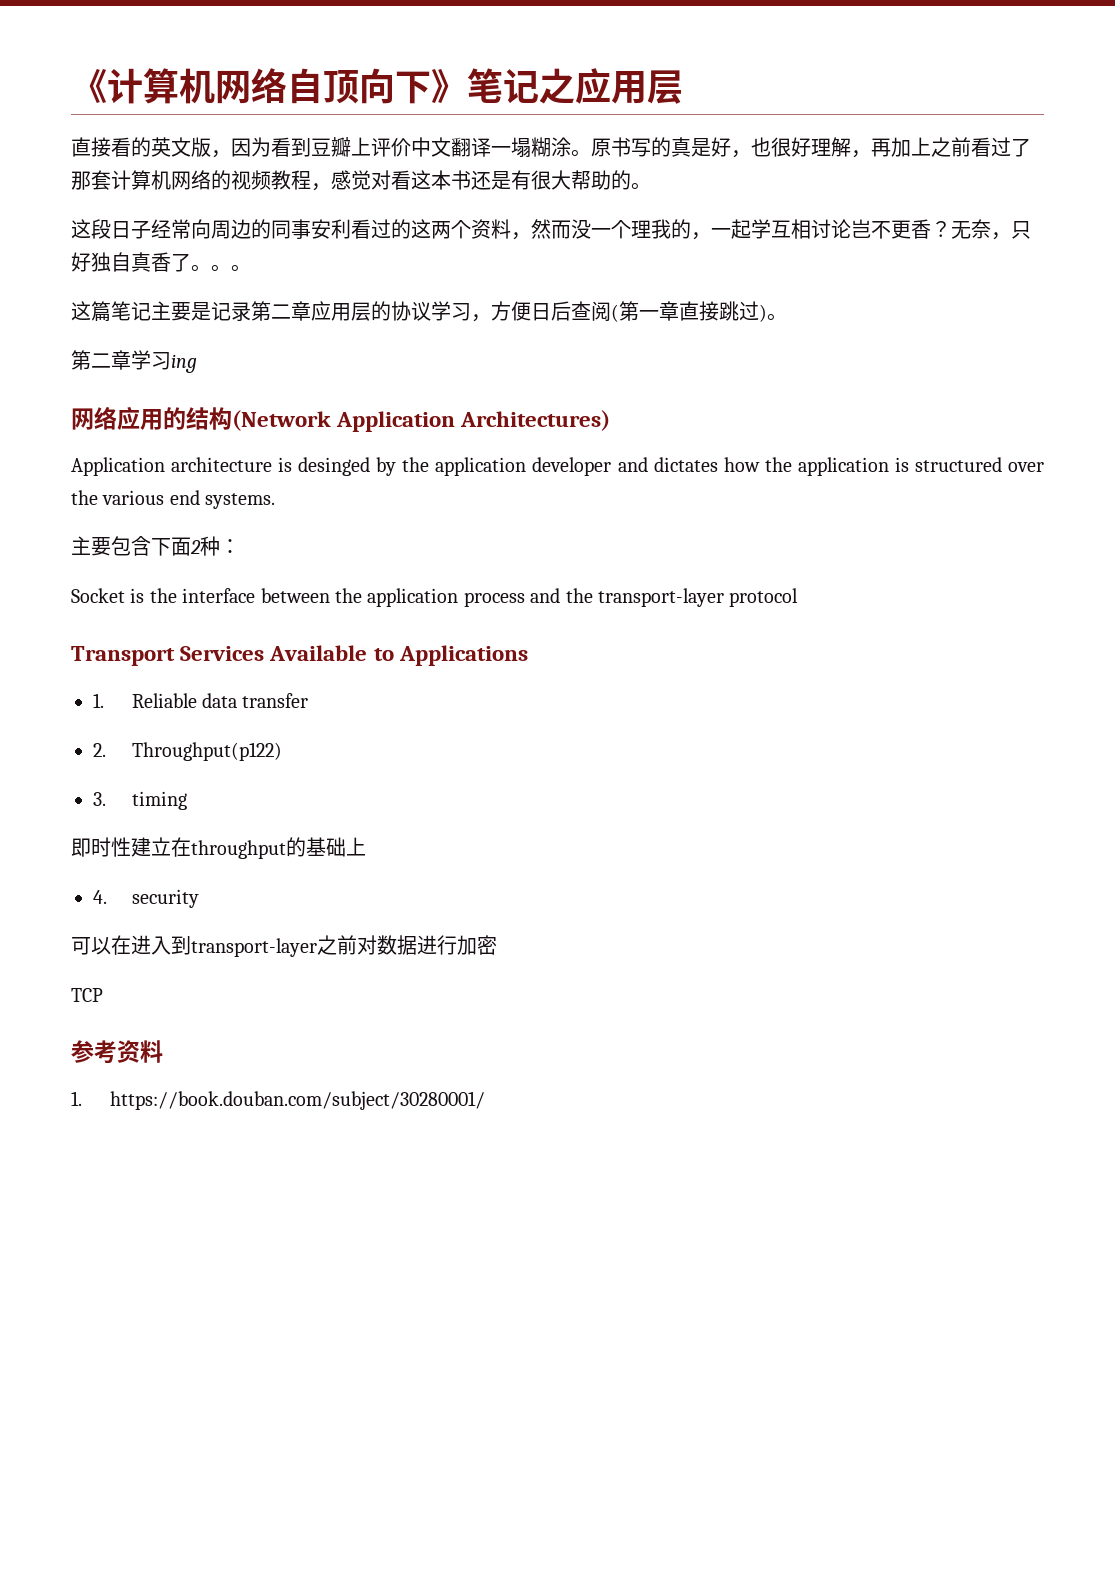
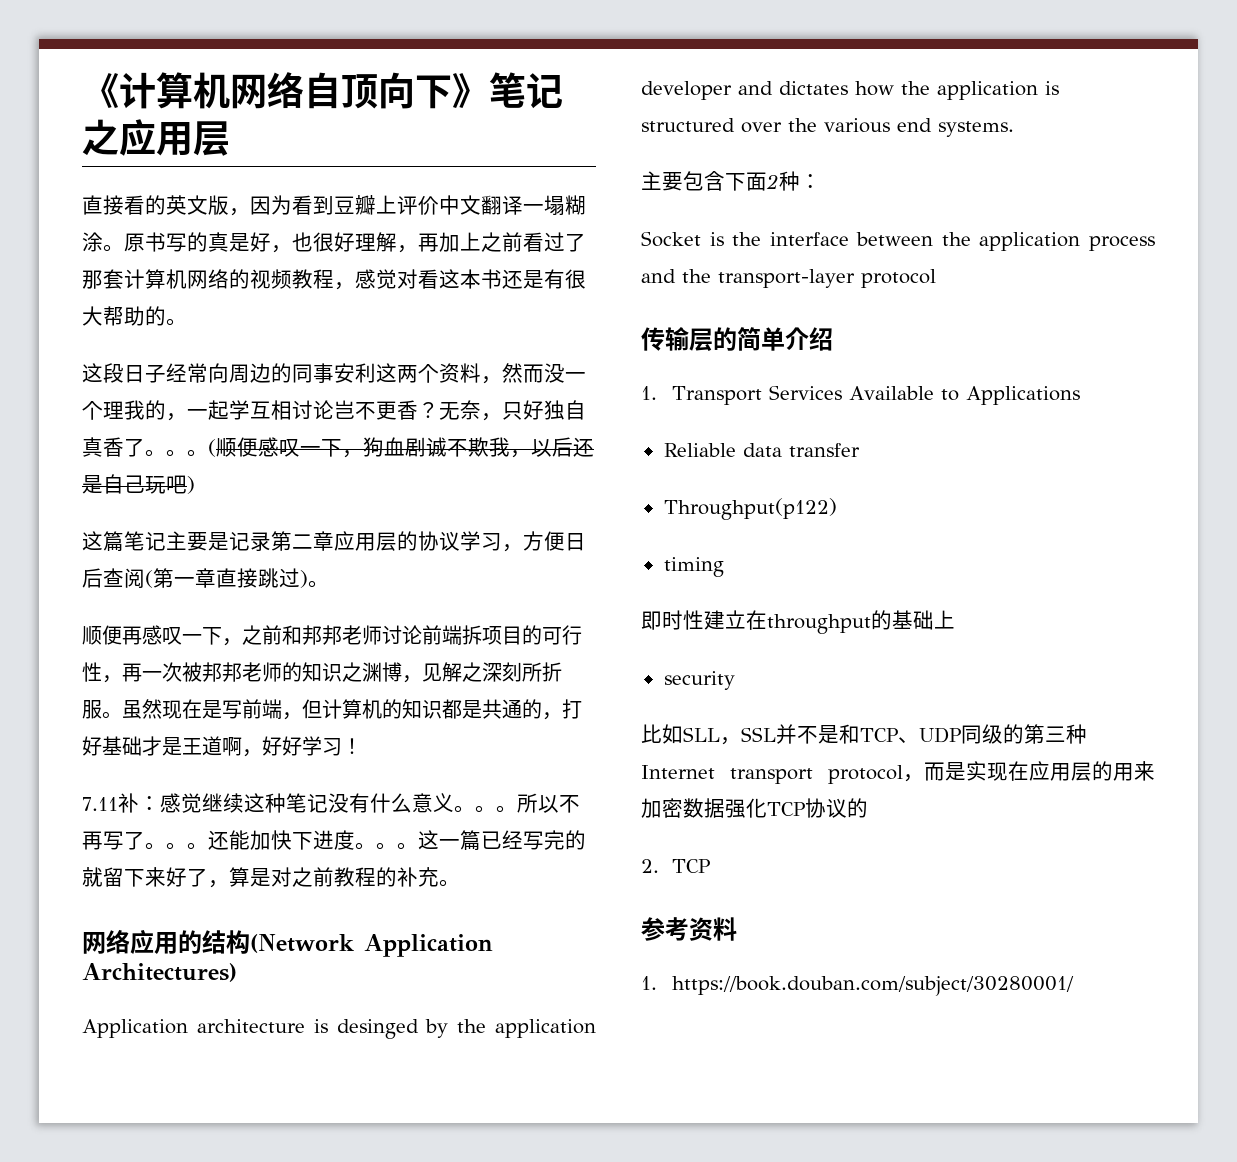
- 这段日子经常向周边的同事安利看过的这两个资料，然而没一个理我的，一起学互相讨论岂不更香？
+ 这段日子经常向周边的同事安利这两个资料，然而没一个理我的，一起学互相讨论岂不更香？
+ (顺便感叹一下，狗血剧诚不欺我，以后还是自己玩吧)
- 第二章学习ing
+ 顺便再感叹一下，之前和邦邦老师讨论前端拆项目的可行性，再一次被邦邦老师的知识之渊博，见解之深刻所折服。虽然现在是写前端，但计算机的知识都是共通的，打好基础才是王道啊，好好学习！
+ 7.11补：感觉继续这种笔记没有什么意义。。。所以不再写了。。。还能加快下进度。。。这一篇已经写完的就留下来好了，算是对之前教程的补充。
- Transport Services Available to Applications
+ 传输层的简单介绍
+ 1. Transport Services Available to Applications
- 1. Reliable data transfer
+ Reliable data transfer
- 2. Throughput(p122)
+ Throughput(p122)
- 3. timing
+ timing
- 4. security
+ security
- 可以在进入到transport-layer之前对数据进行加密
- TCP
+ 比如SLL，SSL并不是和TCP、UDP同级的第三种Internet transport protocol，而是实现在应用层的用来加密数据强化TCP协议的
+ 2. TCP

